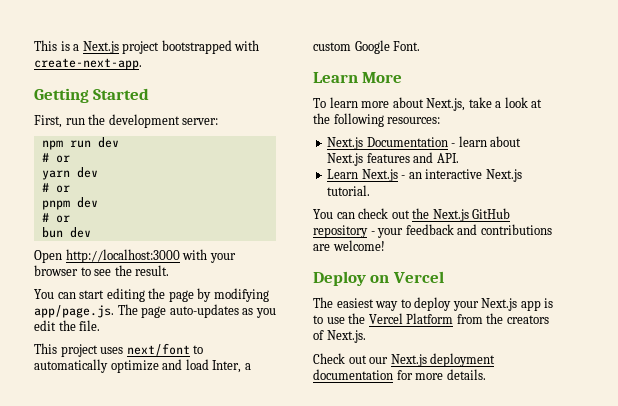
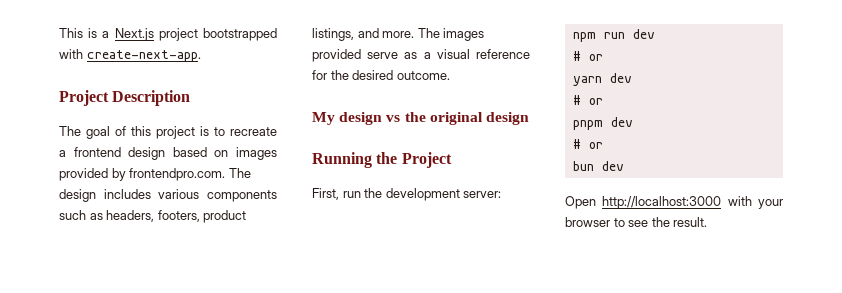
- Getting Started
+ Project Description
+ The goal of this project is to recreate a frontend design based on images provided by frontendpro.com. The design includes various components such as headers, footers, product listings, and more. The images provided serve as a visual reference for the desired outcome.
+ My design vs the original design
+ Running the Project
- You can start editing the page by modifying app/page.js. The page auto-updates as you edit the file.
- This project uses next/font to automatically optimize and load Inter, a custom Google Font.
- Learn More
- To learn more about Next.js, take a look at the following resources:
- Next.js Documentation - learn about Next.js features and API.
- Learn Next.js - an interactive Next.js tutorial.
- You can check out the Next.js GitHub repository - your feedback and contributions are welcome!
- Deploy on Vercel
- The easiest way to deploy your Next.js app is to use the Vercel Platform from the creators of Next.js.
- Check out our Next.js deployment documentation for more details.

